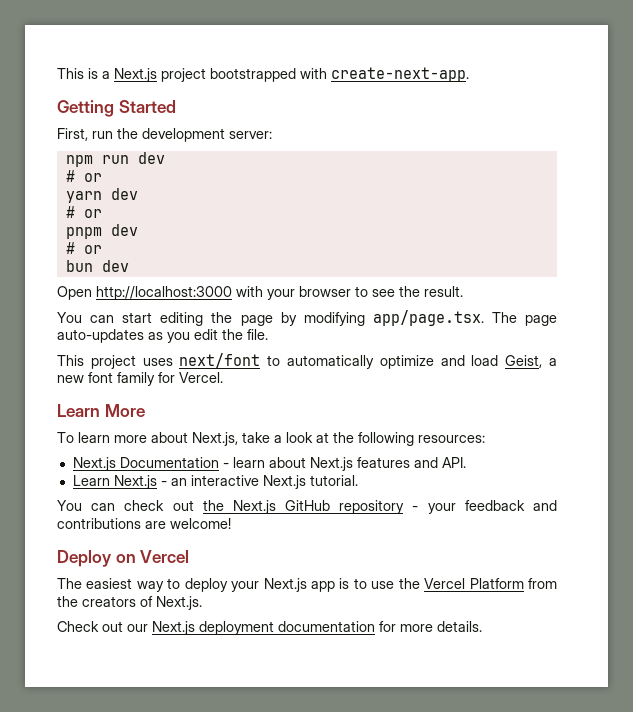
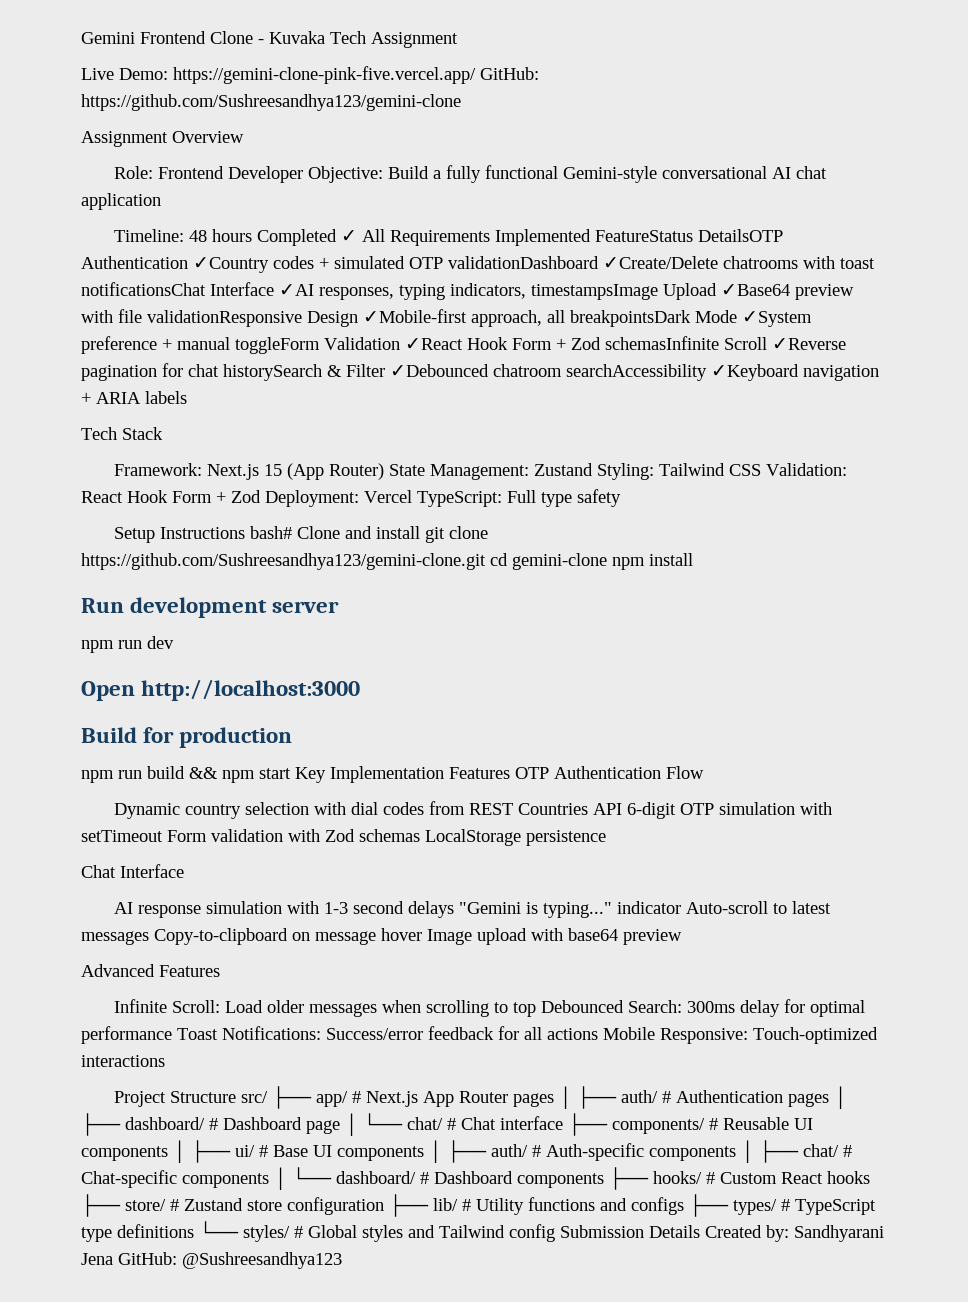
- This is a Next.js project bootstrapped with create-next-app.
- Getting Started
- First, run the development server:
+ Gemini Frontend Clone - Kuvaka Tech Assignment
+ Live Demo: https://gemini-clone-pink-five.vercel.app/ GitHub: https://github.com/Sushreesandhya123/gemini-clone
+ Assignment Overview
+ Role: Frontend Developer Objective: Build a fully functional Gemini-style conversational AI chat application
+ Timeline: 48 hours Completed ✓ All Requirements Implemented FeatureStatus DetailsOTP Authentication ✓Country codes + simulated OTP validationDashboard ✓Create/Delete chatrooms with toast notificationsChat Interface ✓AI responses, typing indicators, timestampsImage Upload ✓Base64 preview with file validationResponsive Design ✓Mobile-first approach, all breakpointsDark Mode ✓System preference + manual toggleForm Validation ✓React Hook Form + Zod schemasInfinite Scroll ✓Reverse pagination for chat historySearch & Filter ✓Debounced chatroom searchAccessibility ✓Keyboard navigation + ARIA labels
+ Tech Stack
+ Framework: Next.js 15 (App Router) State Management: Zustand Styling: Tailwind CSS Validation: React Hook Form + Zod Deployment: Vercel TypeScript: Full type safety
+ Setup Instructions bash# Clone and install git clone https://github.com/Sushreesandhya123/gemini-clone.git cd gemini-clone npm install
+ Run development server
  npm run dev
- # or
- yarn dev
- # or
- pnpm dev
- # or
- bun dev
- Open http://localhost:3000 with your browser to see the result.
- You can start editing the page by modifying app/page.tsx. The page auto-updates as you edit the file.
- This project uses next/font to automatically optimize and load Geist, a new font family for Vercel.
- Learn More
- To learn more about Next.js, take a look at the following resources:
- Next.js Documentation - learn about Next.js features and API.
- Learn Next.js - an interactive Next.js tutorial.
- You can check out the Next.js GitHub repository - your feedback and contributions are welcome!
- Deploy on Vercel
- The easiest way to deploy your Next.js app is to use the Vercel Platform from the creators of Next.js.
- Check out our Next.js deployment documentation for more details.
+ Open http://localhost:3000
+ Build for production
+ npm run build && npm start Key Implementation Features OTP Authentication Flow
+ Dynamic country selection with dial codes from REST Countries API 6-digit OTP simulation with setTimeout Form validation with Zod schemas LocalStorage persistence
+ Chat Interface
+ AI response simulation with 1-3 second delays "Gemini is typing..." indicator Auto-scroll to latest messages Copy-to-clipboard on message hover Image upload with base64 preview
+ Advanced Features
+ Infinite Scroll: Load older messages when scrolling to top Debounced Search: 300ms delay for optimal performance Toast Notifications: Success/error feedback for all actions Mobile Responsive: Touch-optimized interactions
+ Project Structure src/ ├── app/ # Next.js App Router pages │ ├── auth/ # Authentication pages │ ├── dashboard/ # Dashboard page │ └── chat/ # Chat interface ├── components/ # Reusable UI components │ ├── ui/ # Base UI components │ ├── auth/ # Auth-specific components │ ├── chat/ # Chat-specific components │ └── dashboard/ # Dashboard components ├── hooks/ # Custom React hooks ├── store/ # Zustand store configuration ├── lib/ # Utility functions and configs ├── types/ # TypeScript type definitions └── styles/ # Global styles and Tailwind config Submission Details Created by: Sandhyarani Jena GitHub: @Sushreesandhya123

